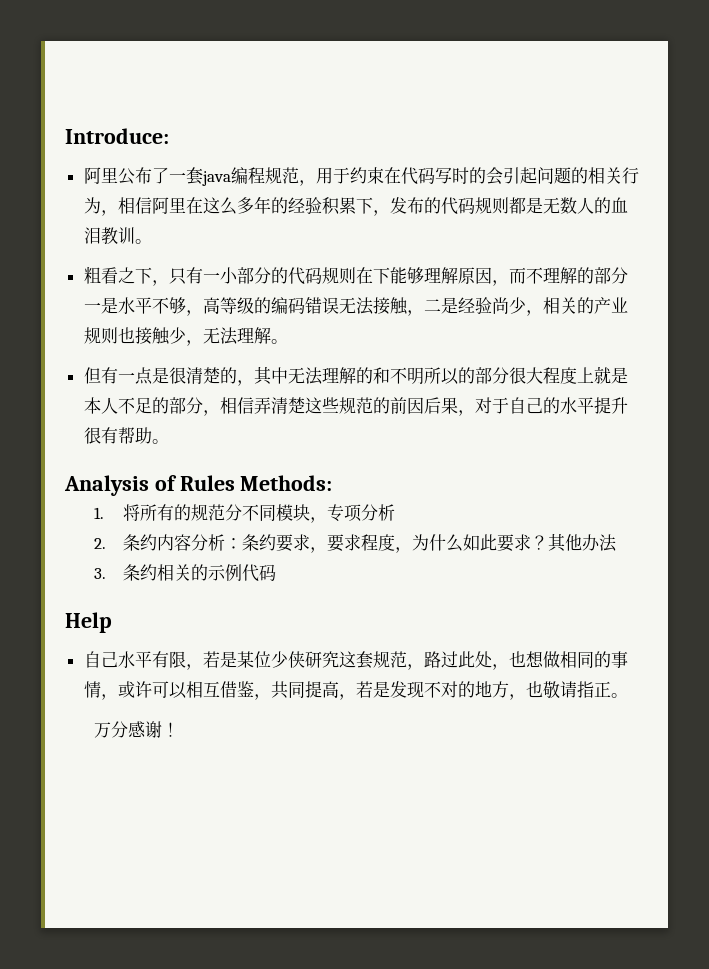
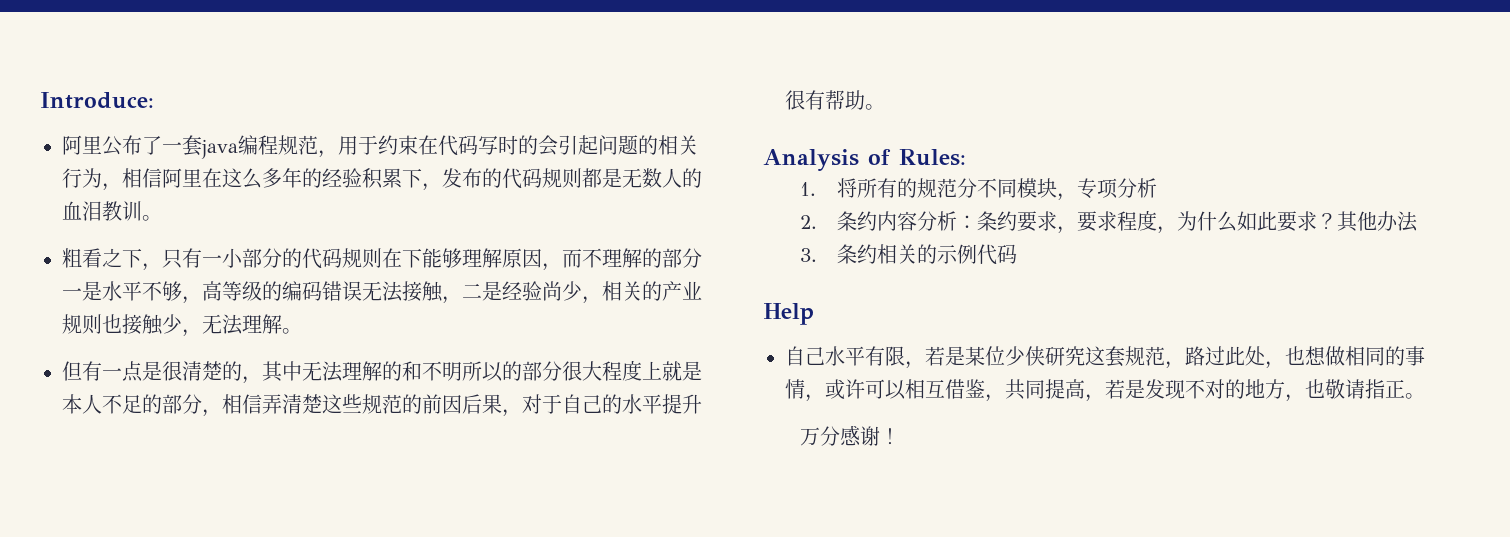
- Analysis of Rules Methods:
+ Analysis of Rules:

